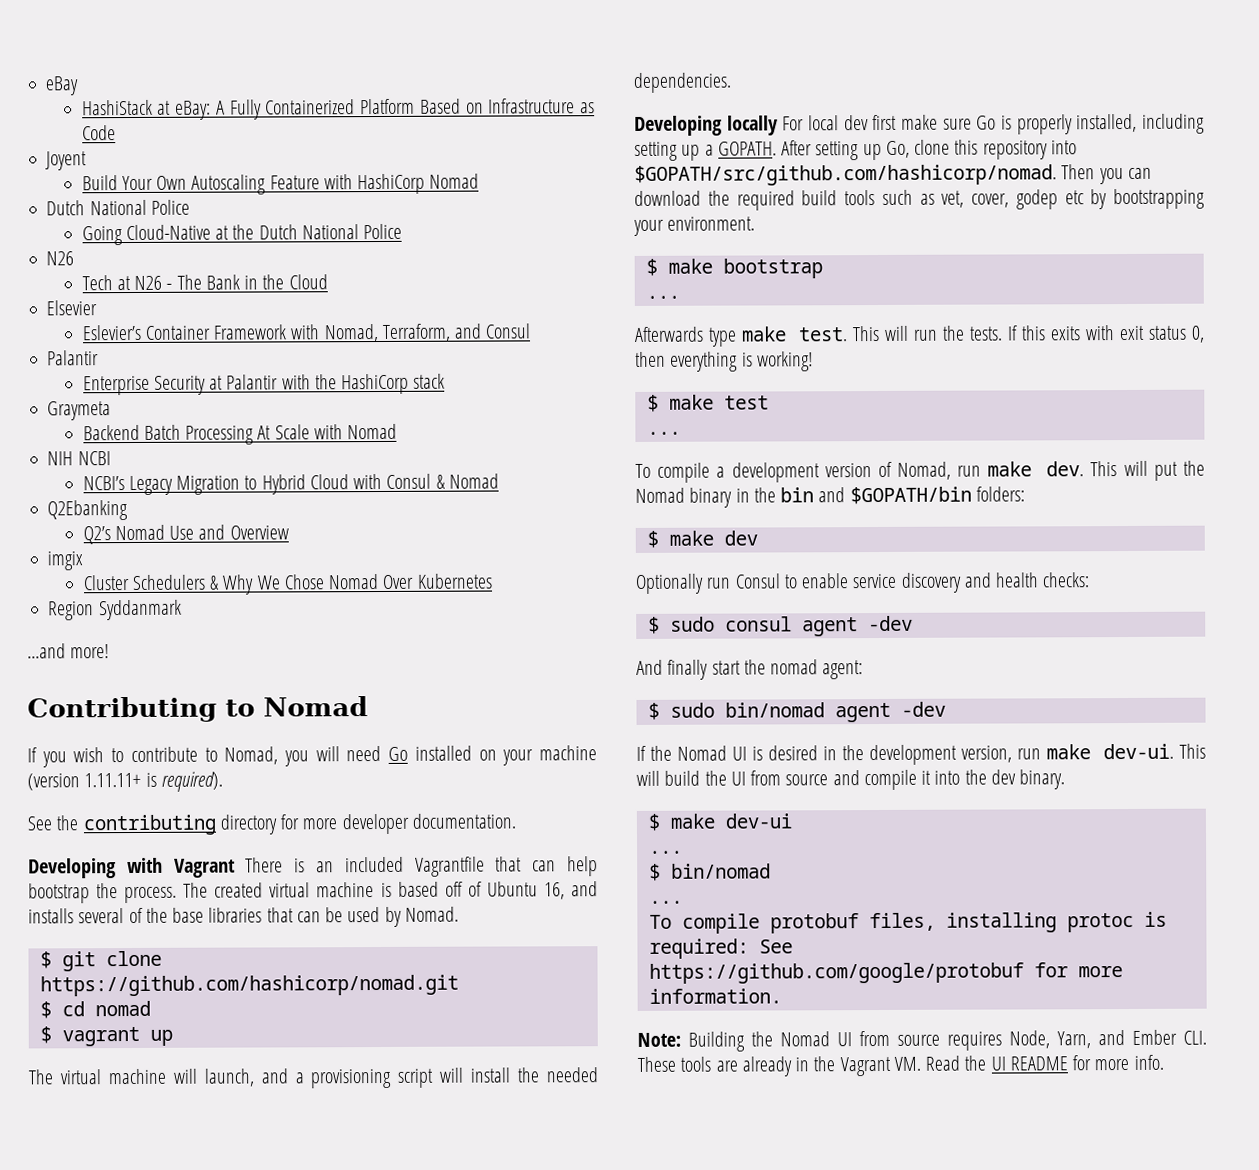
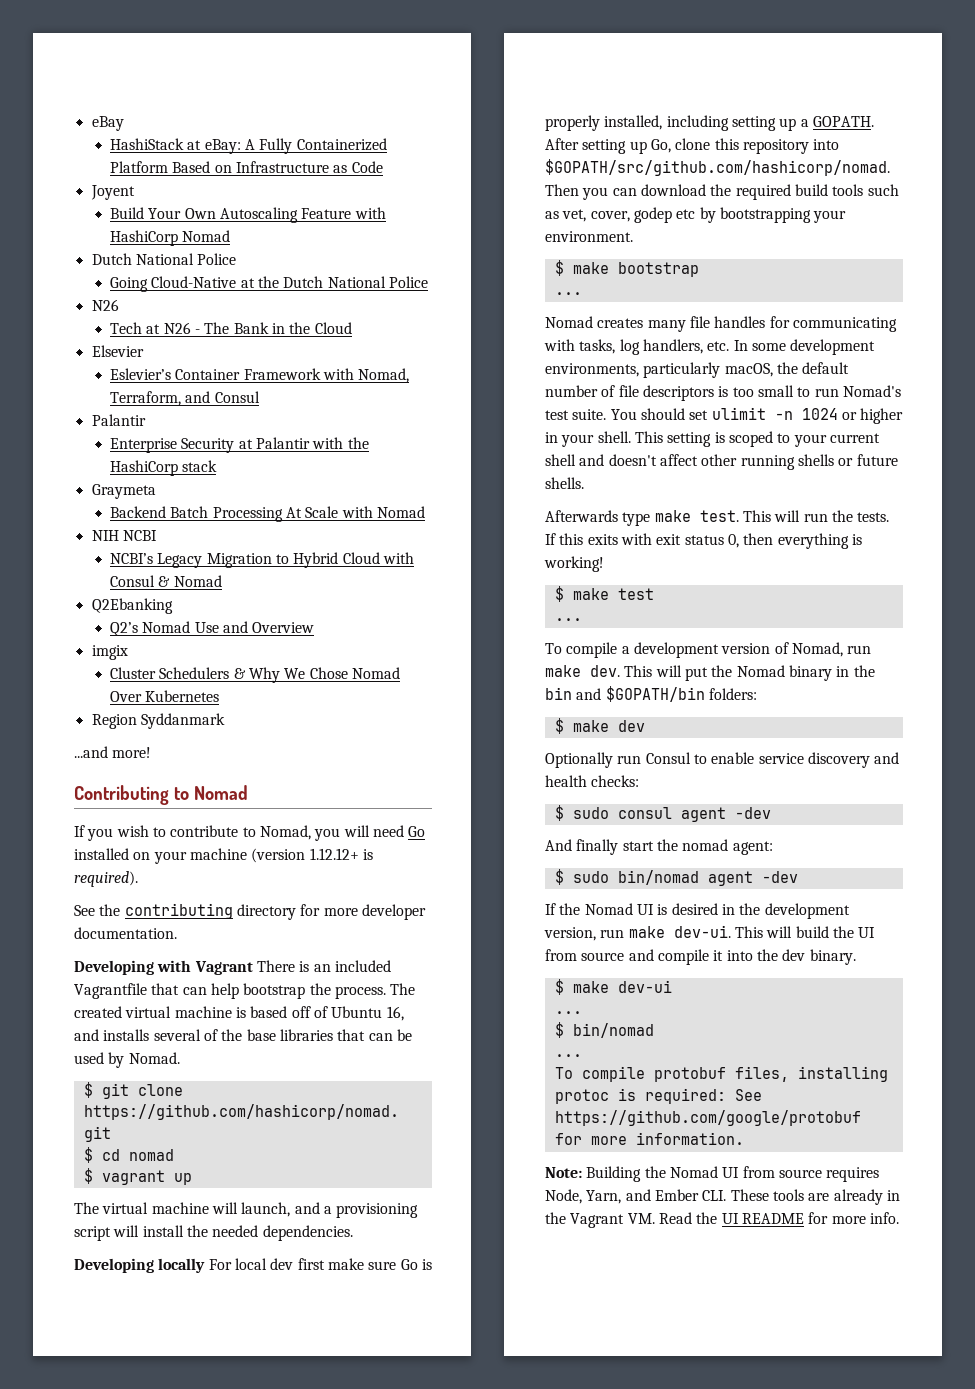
- If you wish to contribute to Nomad, you will need Go installed on your machine (version 1.11.11+ is required).
+ If you wish to contribute to Nomad, you will need Go installed on your machine (version 1.12.12+ is required).
+ Nomad creates many file handles for communicating with tasks, log handlers, etc. In some development environments, particularly macOS, the default number of file descriptors is too small to run Nomad's test suite. You should set ulimit -n 1024 or higher in your shell. This setting is scoped to your current shell and doesn't affect other running shells or future shells.

